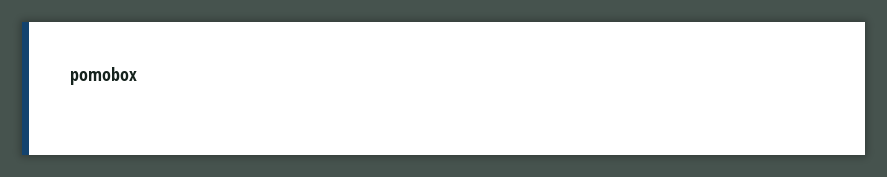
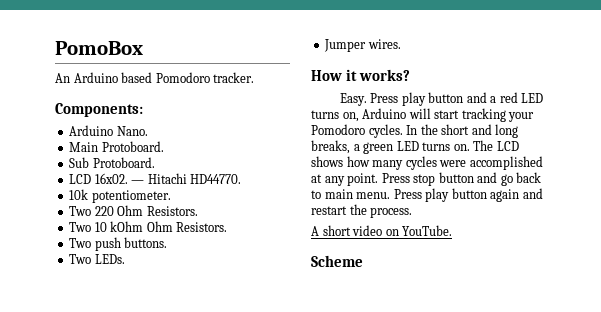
- pomobox
+ PomoBox
+ An Arduino based Pomodoro tracker.
+ Components:
+ Arduino Nano.
+ Main Protoboard.
+ Sub Protoboard.
+ LCD 16x02. — Hitachi HD44770.
+ 10k potentiometer.
+ Two 220 Ohm Resistors.
+ Two 10 kOhm Ohm Resistors.
+ Two push buttons.
+ Two LEDs.
+ Jumper wires.
+ How it works?
+ Easy. Press play button and a red LED turns on, Arduino will start tracking your Pomodoro cycles. In the short and long breaks, a green LED turns on. The LCD shows how many cycles were accomplished at any point. Press stop button and go back to main menu. Press play button again and restart the process.
+ A short video on YouTube.
+ Scheme

